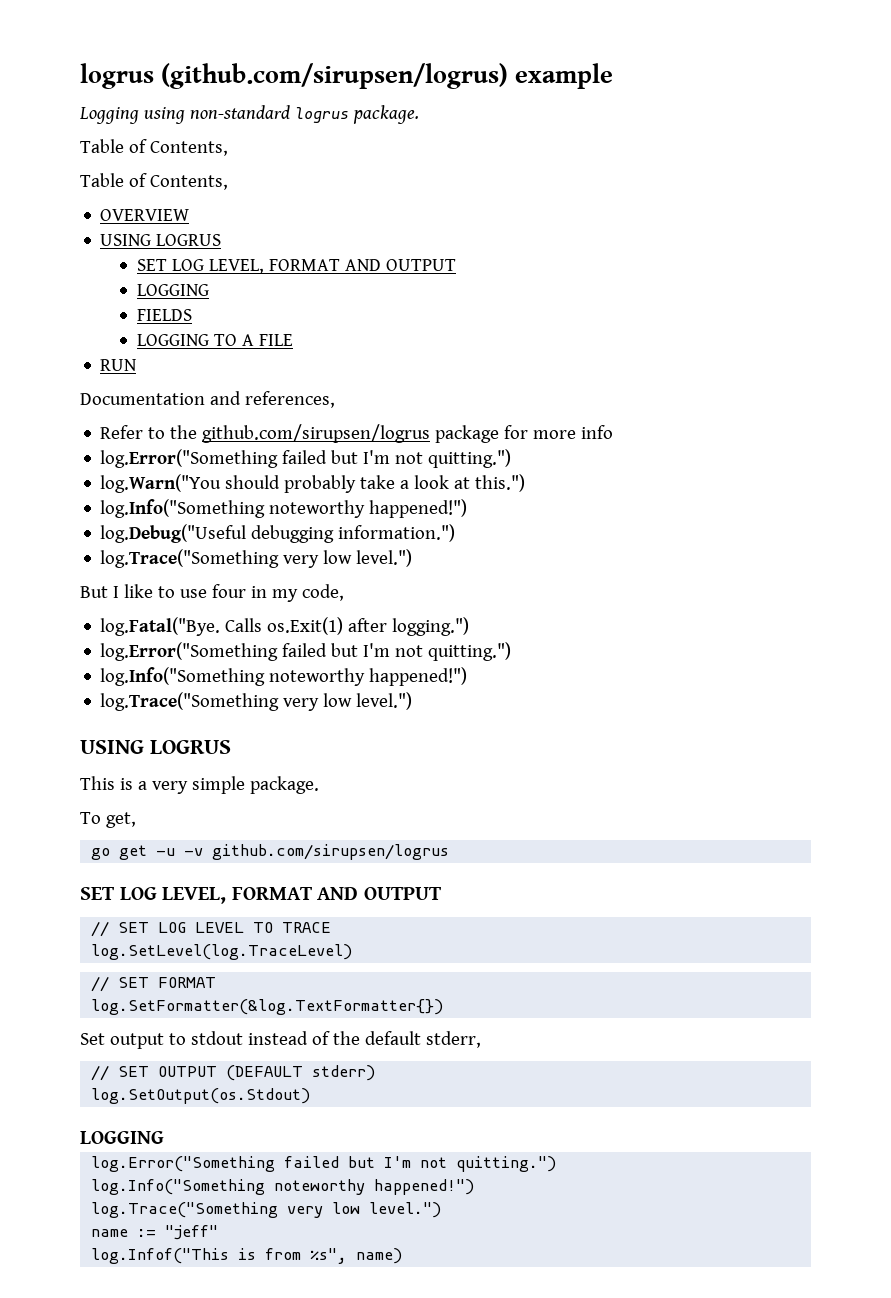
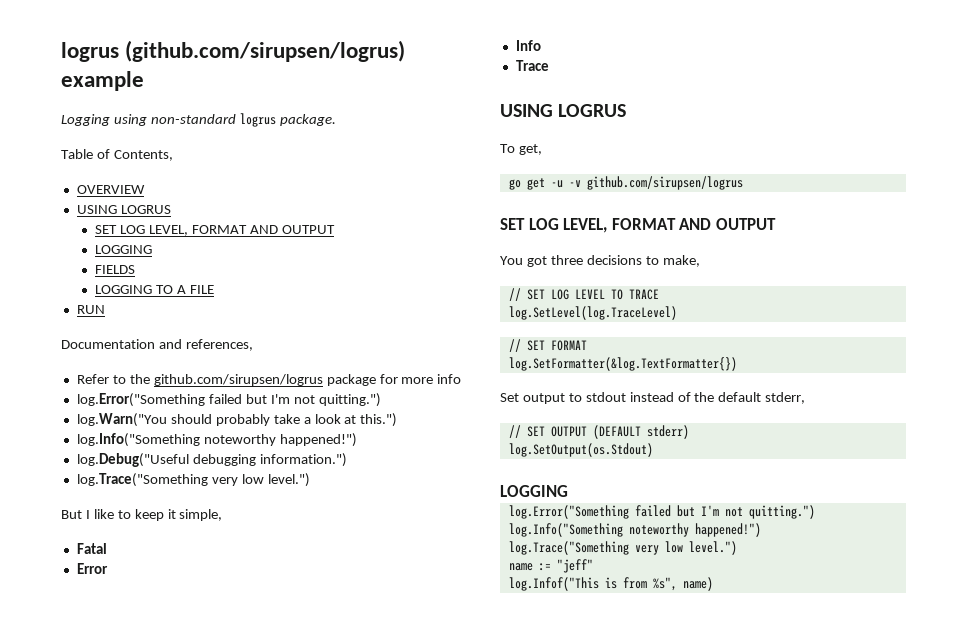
  Logging using non-standard logrus package.
- Table of Contents,
- But I like to use four in my code,
- log.Fatal("Bye. Calls os.Exit(1) after logging.")
- log.Error("Something failed but I'm not quitting.")
- log.Info("Something noteworthy happened!")
- log.Trace("Something very low level.")
+ But I like to keep it simple,
+ Fatal
+ Error
+ Info
+ Trace
  USING LOGRUS
- This is a very simple package.
+ You got three decisions to make,

